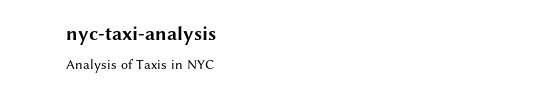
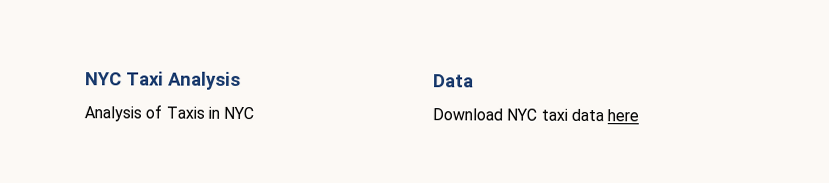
- nyc-taxi-analysis
+ NYC Taxi Analysis
+ Data
+ Download NYC taxi data here

